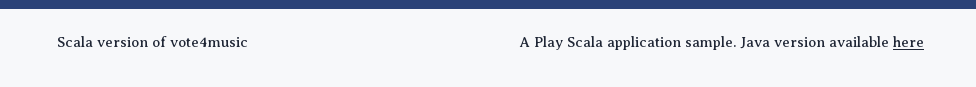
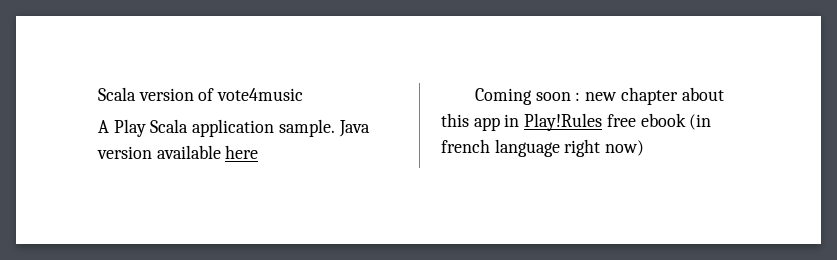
+ Coming soon : new chapter about this app in Play!Rules free ebook (in french language right now)

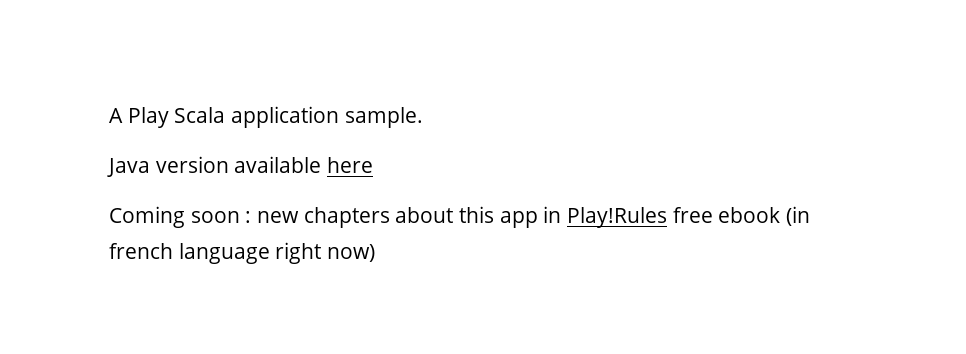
- Scala version of vote4music
- A Play Scala application sample. Java version available here
+ A Play Scala application sample.
+ Java version available here
- Coming soon : new chapter about this app in Play!Rules free ebook (in french language right now)
+ Coming soon : new chapters about this app in Play!Rules free ebook (in french language right now)

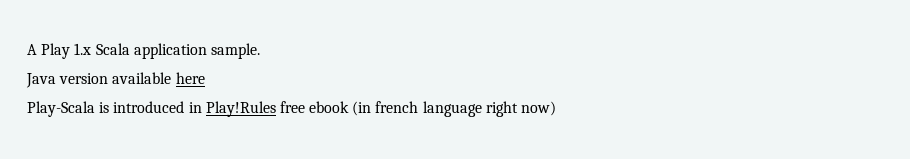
- A Play Scala application sample.
+ A Play 1.x Scala application sample.
- Coming soon : new chapters about this app in Play!Rules free ebook (in french language right now)
+ Play-Scala is introduced in Play!Rules free ebook (in french language right now)

